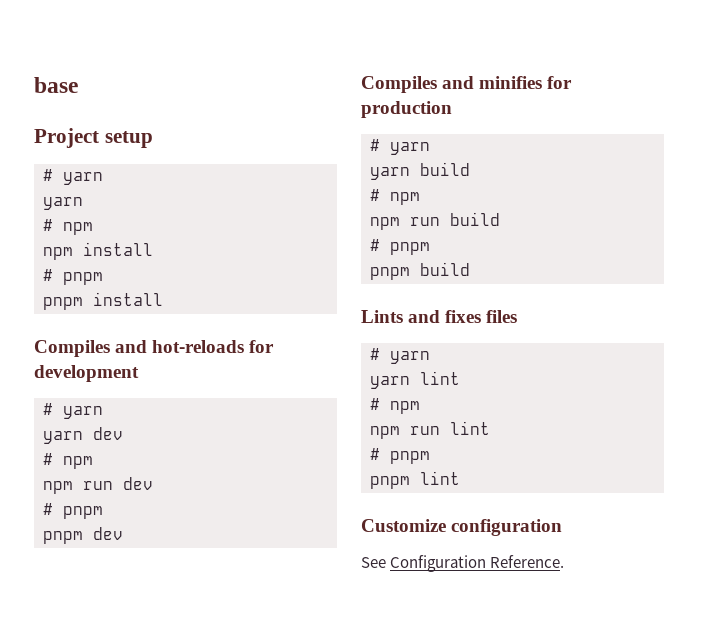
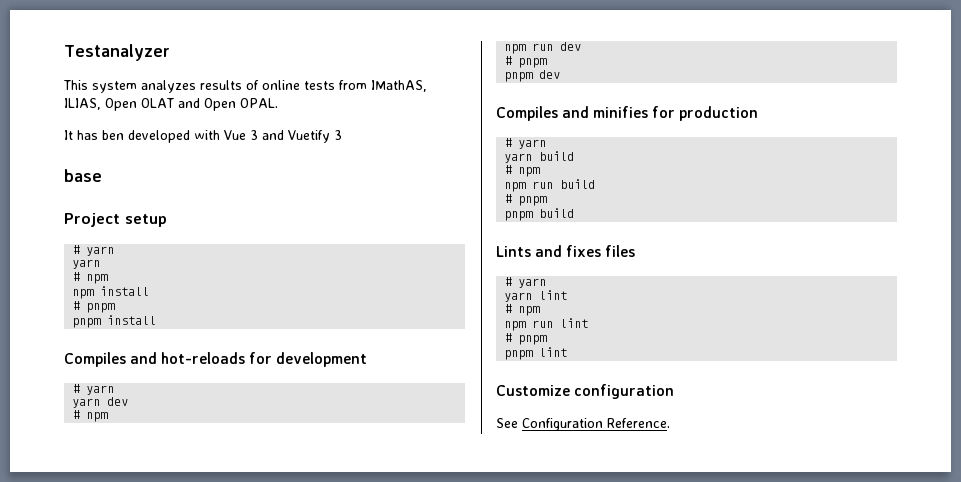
+ Testanalyzer
+ This system analyzes results of online tests from IMathAS, ILIAS, Open OLAT and Open OPAL.
+ It has ben developed with Vue 3 and Vuetify 3

